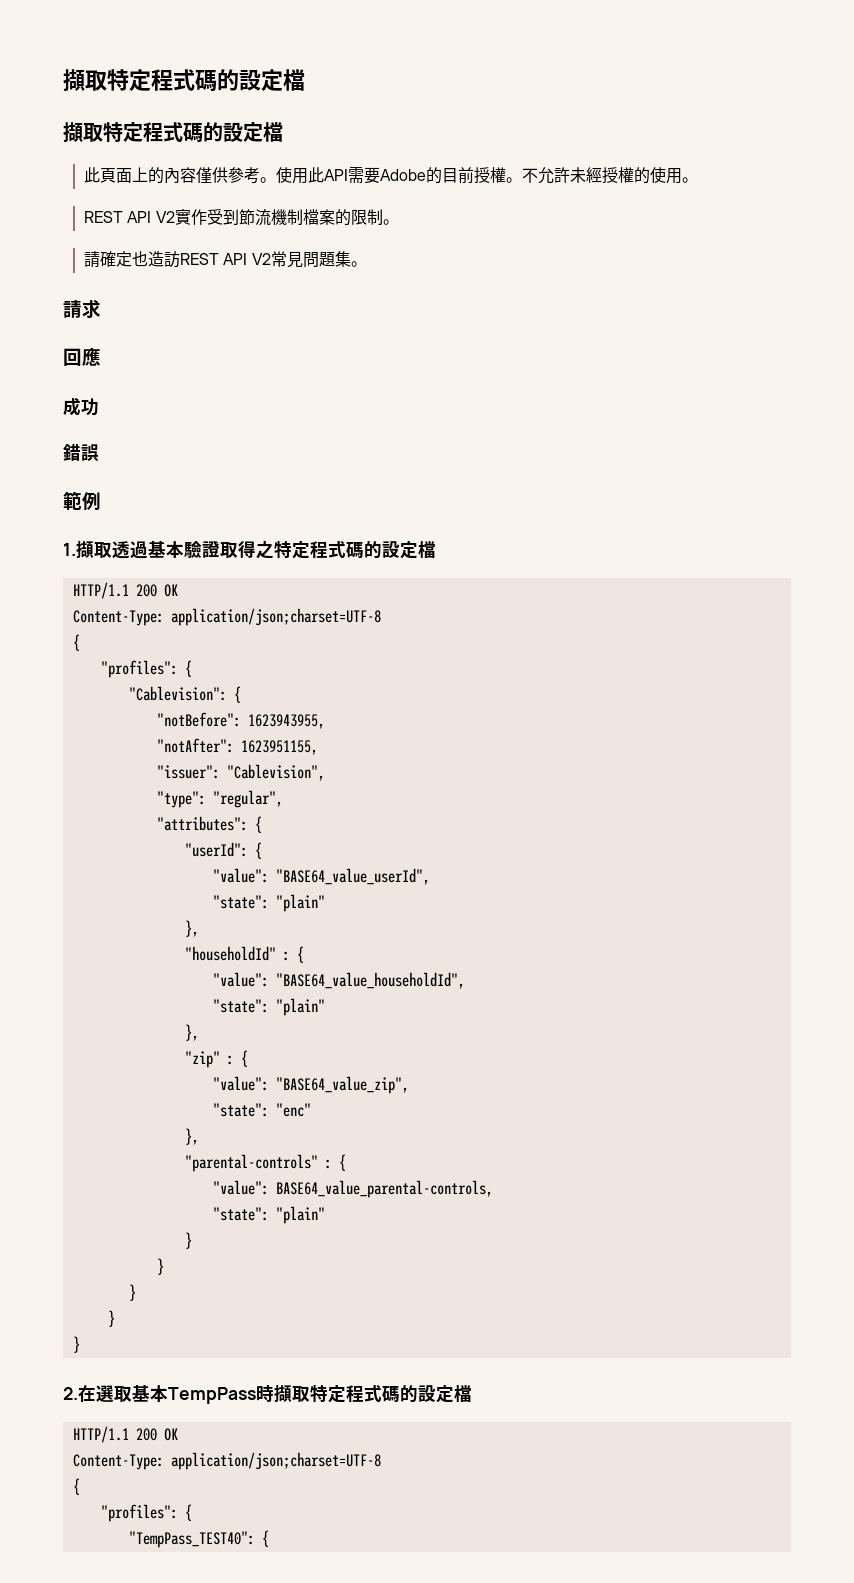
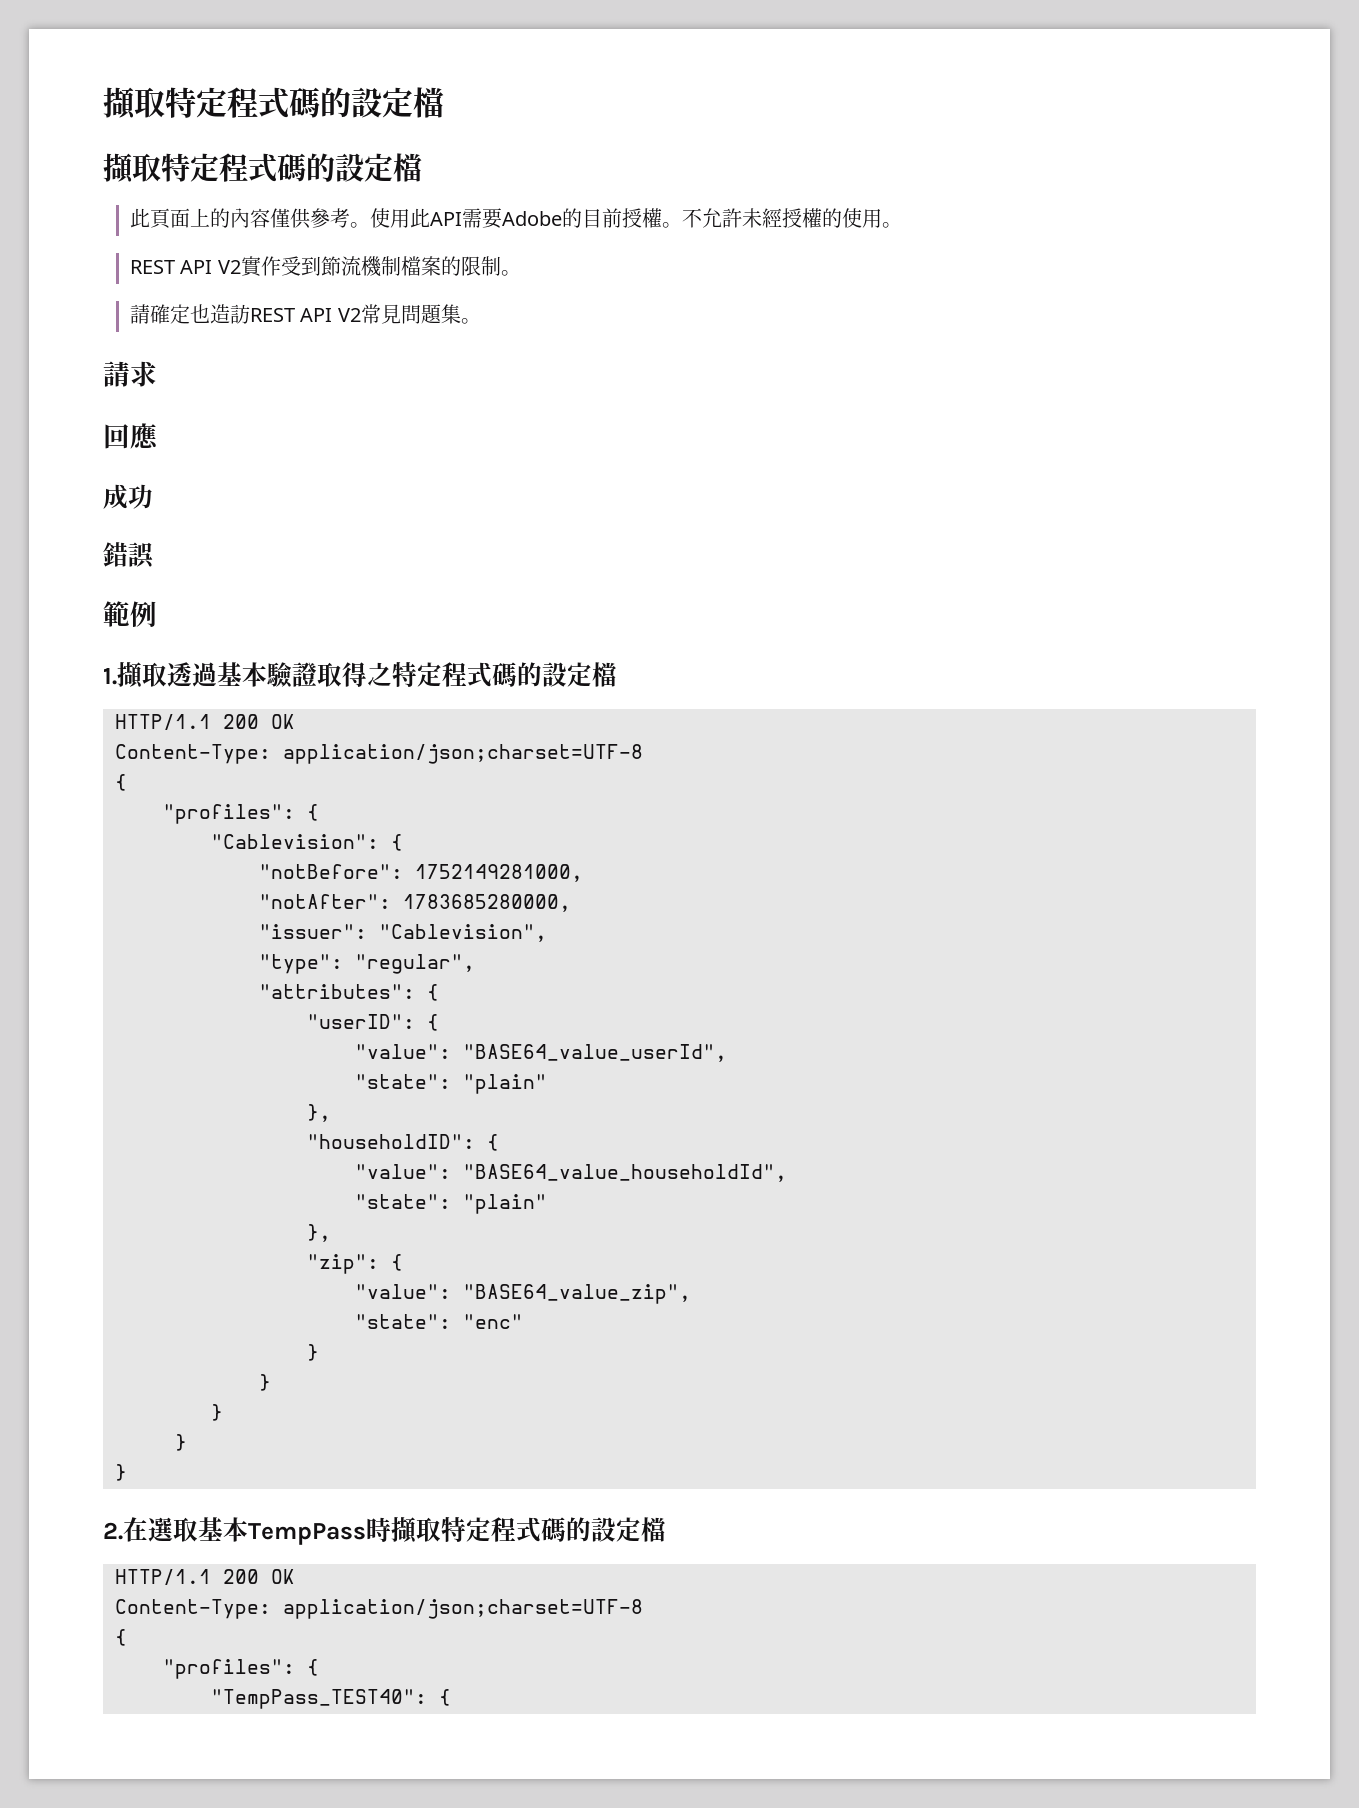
- "notBefore": 1623943955,
+ "notBefore": 1752149281000,
- "notAfter": 1623951155,
+ "notAfter": 1783685280000,
- "userId": {
+ "userID": {
- "householdId" : {
+ "householdID": {
- "zip" : {
+ "zip": {
  "state": "enc"
- },
- "parental-controls" : {
- "value": BASE64_value_parental-controls,
- "state": "plain"

